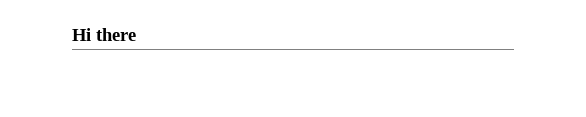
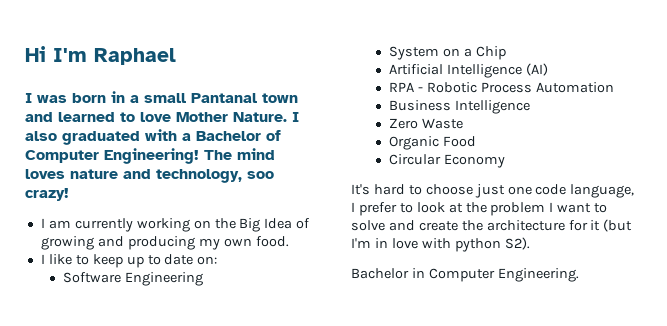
- Hi there
+ Hi I'm Raphael
+ I was born in a small Pantanal town and learned to love Mother Nature. I also graduated with a Bachelor of Computer Engineering! The mind loves nature and technology, soo crazy!
+ I am currently working on the Big Idea of growing and producing my own food.
+ I like to keep up to date on:
+ Software Engineering
+ System on a Chip
+ Artificial Intelligence (AI)
+ RPA - Robotic Process Automation
+ Business Intelligence
+ Zero Waste
+ Organic Food
+ Circular Economy
+ It's hard to choose just one code language, I prefer to look at the problem I want to solve and create the architecture for it (but I'm in love with python S2).
+ Bachelor in Computer Engineering.

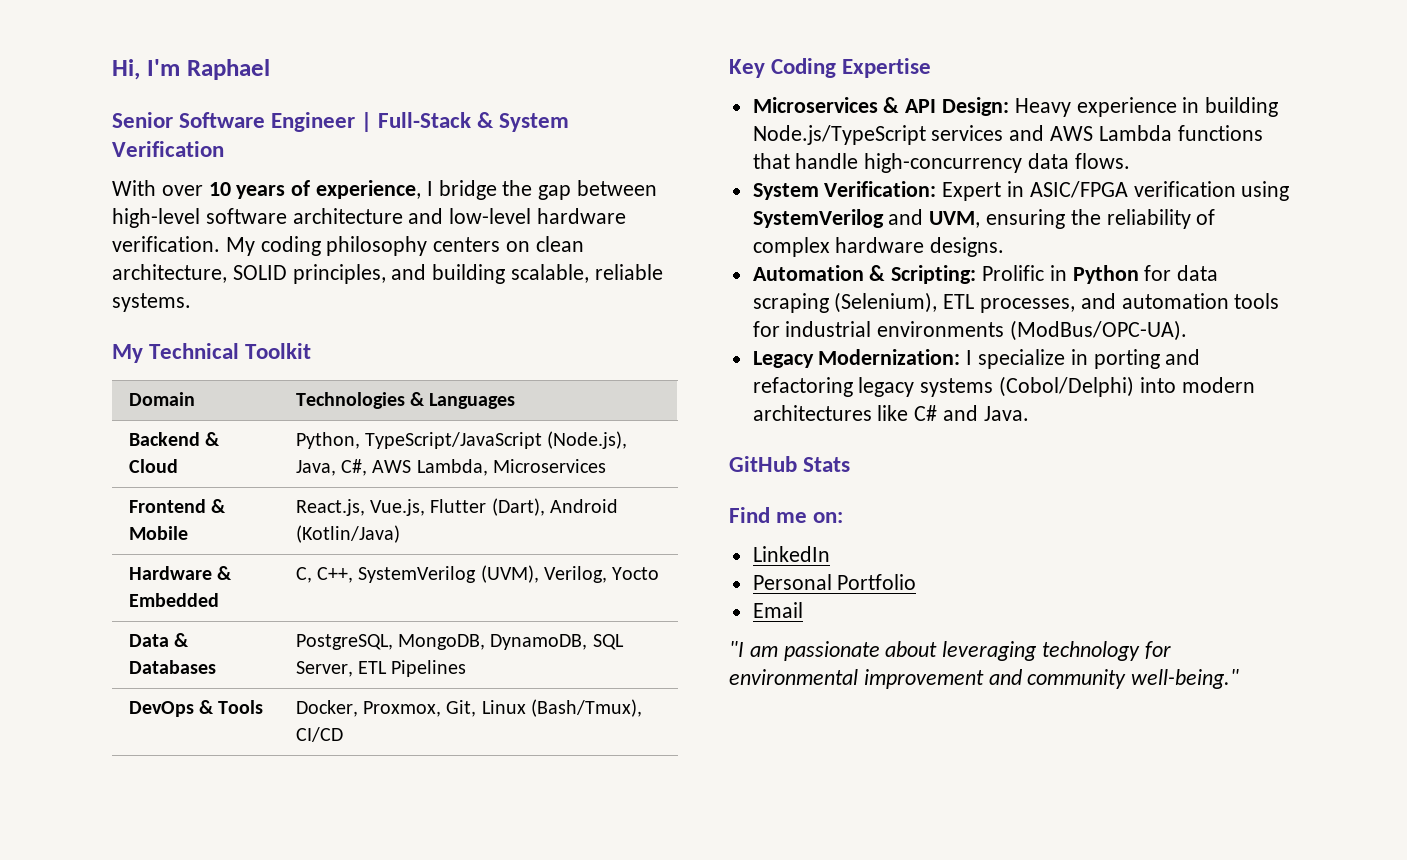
- Hi I'm Raphael
+ Hi, I'm Raphael
- I was born in a small Pantanal town and learned to love Mother Nature. I also graduated with a Bachelor of Computer Engineering! The mind loves nature and technology, soo crazy!
- I am currently working on the Big Idea of growing and producing my own food.
- I like to keep up to date on:
- Software Engineering
- System on a Chip
- Artificial Intelligence (AI)
- RPA - Robotic Process Automation
- Business Intelligence
- Zero Waste
- Organic Food
- Circular Economy
- It's hard to choose just one code language, I prefer to look at the problem I want to solve and create the architecture for it (but I'm in love with python S2).
- Bachelor in Computer Engineering.
+ Senior Software Engineer | Full-Stack & System Verification
+ With over 10 years of experience, I bridge the gap between high-level software architecture and low-level hardware verification. My coding philosophy centers on clean architecture, SOLID principles, and building scalable, reliable systems.
+ My Technical Toolkit
+ Domain | Technologies & Languages
+ Backend & Cloud | Python, TypeScript/JavaScript (Node.js), Java, C#, AWS Lambda, Microservices
+ Frontend & Mobile | React.js, Vue.js, Flutter (Dart), Android (Kotlin/Java)
+ Hardware & Embedded | C, C++, SystemVerilog (UVM), Verilog, Yocto
+ Data & Databases | PostgreSQL, MongoDB, DynamoDB, SQL Server, ETL Pipelines
+ DevOps & Tools | Docker, Proxmox, Git, Linux (Bash/Tmux), CI/CD
+ Key Coding Expertise
+ Microservices & API Design: Heavy experience in building Node.js/TypeScript services and AWS Lambda functions that handle high-concurrency data flows.
+ System Verification: Expert in ASIC/FPGA verification using SystemVerilog and UVM, ensuring the reliability of complex hardware designs.
+ Automation & Scripting: Prolific in Python for data scraping (Selenium), ETL processes, and automation tools for industrial environments (ModBus/OPC-UA).
+ Legacy Modernization: I specialize in porting and refactoring legacy systems (Cobol/Delphi) into modern architectures like C# and Java.
+ GitHub Stats
+ Find me on:
+ LinkedIn
+ Personal Portfolio
+ Email
+ "I am passionate about leveraging technology for environmental improvement and community well-being."

